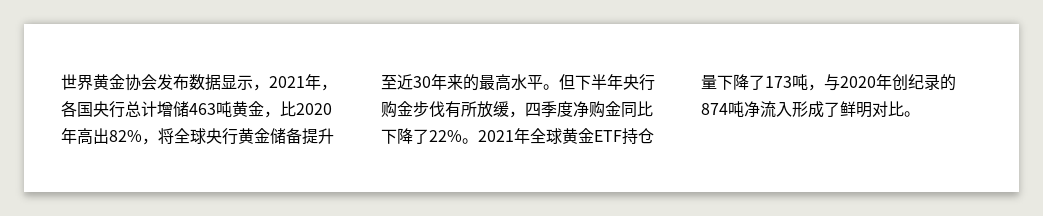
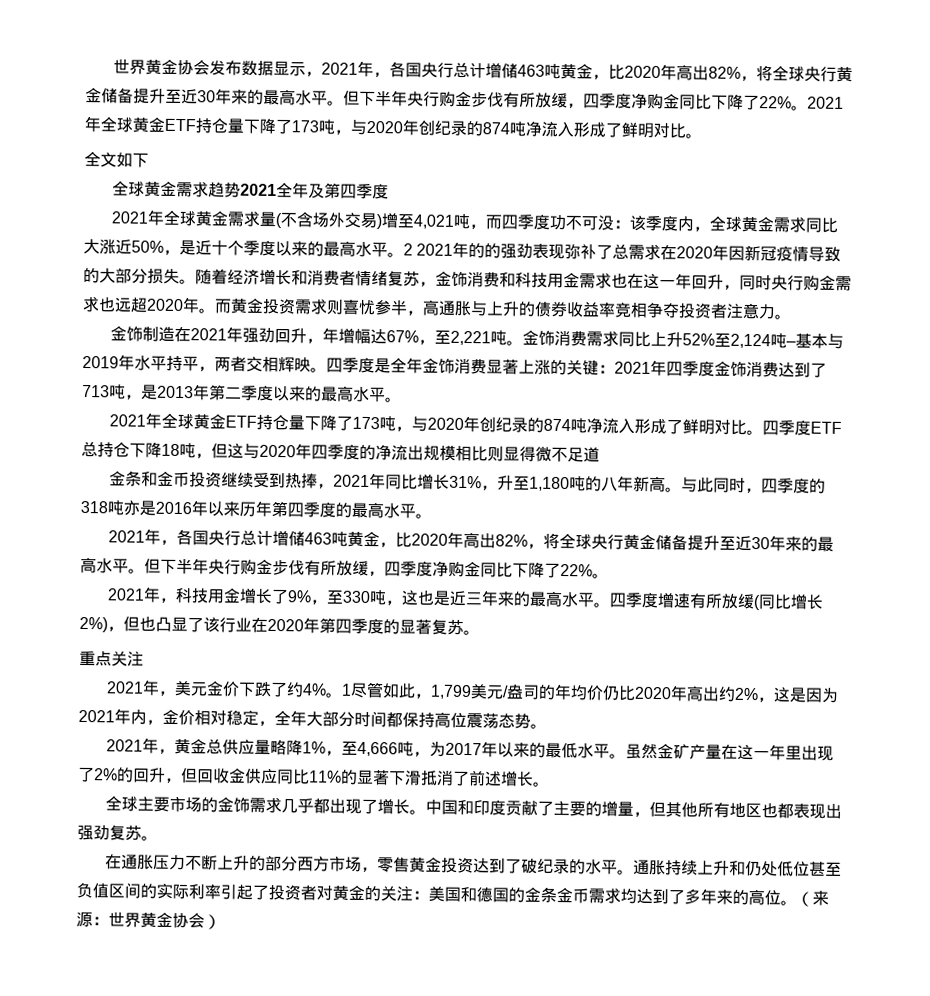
+ 全文如下
+ 全球黄金需求趋势2021全年及第四季度
+ 2021年全球黄金需求量(不含场外交易)增至4,021吨，而四季度功不可没：该季度内，全球黄金需求同比大涨近50%，是近十个季度以来的最高水平。2 2021年的的强劲表现弥补了总需求在2020年因新冠疫情导致的大部分损失。随着经济增长和消费者情绪复苏，金饰消费和科技用金需求也在这一年回升，同时央行购金需求也远超2020年。而黄金投资需求则喜忧参半，高通胀与上升的债券收益率竞相争夺投资者注意力。
+ 金饰制造在2021年强劲回升，年增幅达67%，至2,221吨。金饰消费需求同比上升52%至2,124吨–基本与2019年水平持平，两者交相辉映。四季度是全年金饰消费显著上涨的关键：2021年四季度金饰消费达到了713吨，是2013年第二季度以来的最高水平。
+ 2021年全球黄金ETF持仓量下降了173吨，与2020年创纪录的874吨净流入形成了鲜明对比。四季度ETF总持仓下降18吨，但这与2020年四季度的净流出规模相比则显得微不足道
+ 金条和金币投资继续受到热捧，2021年同比增长31%，升至1,180吨的八年新高。与此同时，四季度的318吨亦是2016年以来历年第四季度的最高水平。
+ 2021年，各国央行总计增储463吨黄金，比2020年高出82%，将全球央行黄金储备提升至近30年来的最高水平。但下半年央行购金步伐有所放缓，四季度净购金同比下降了22%。
+ 2021年，科技用金增长了9%，至330吨，这也是近三年来的最高水平。四季度增速有所放缓(同比增长2%)，但也凸显了该行业在2020年第四季度的显著复苏。
+ 重点关注
+ 2021年，美元金价下跌了约4%。1尽管如此，1,799美元/盎司的年均价仍比2020年高出约2%，这是因为2021年内，金价相对稳定，全年大部分时间都保持高位震荡态势。
+ 2021年，黄金总供应量略降1%，至4,666吨，为2017年以来的最低水平。虽然金矿产量在这一年里出现了2%的回升，但回收金供应同比11%的显著下滑抵消了前述增长。
+ 全球主要市场的金饰需求几乎都出现了增长。中国和印度贡献了主要的增量，但其他所有地区也都表现出强劲复苏。
+ 在通胀压力不断上升的部分西方市场，零售黄金投资达到了破纪录的水平。通胀持续上升和仍处低位甚至负值区间的实际利率引起了投资者对黄金的关注：美国和德国的金条金币需求均达到了多年来的高位。（来源：世界黄金协会）

